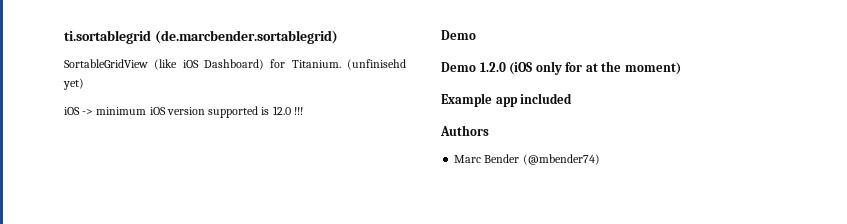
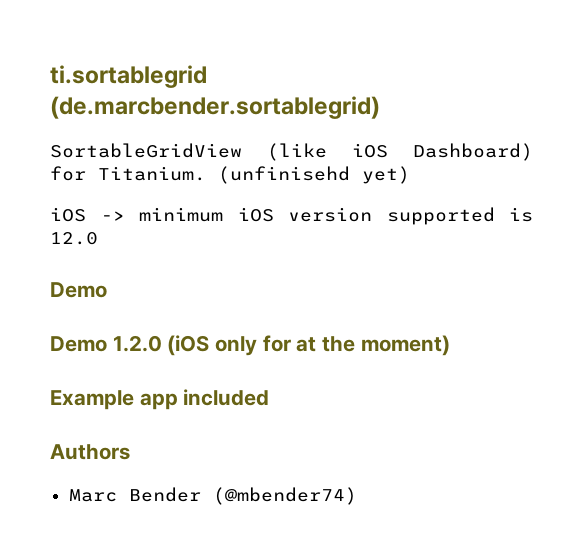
- iOS -> minimum iOS version supported is 12.0 !!!
+ iOS -> minimum iOS version supported is 12.0

